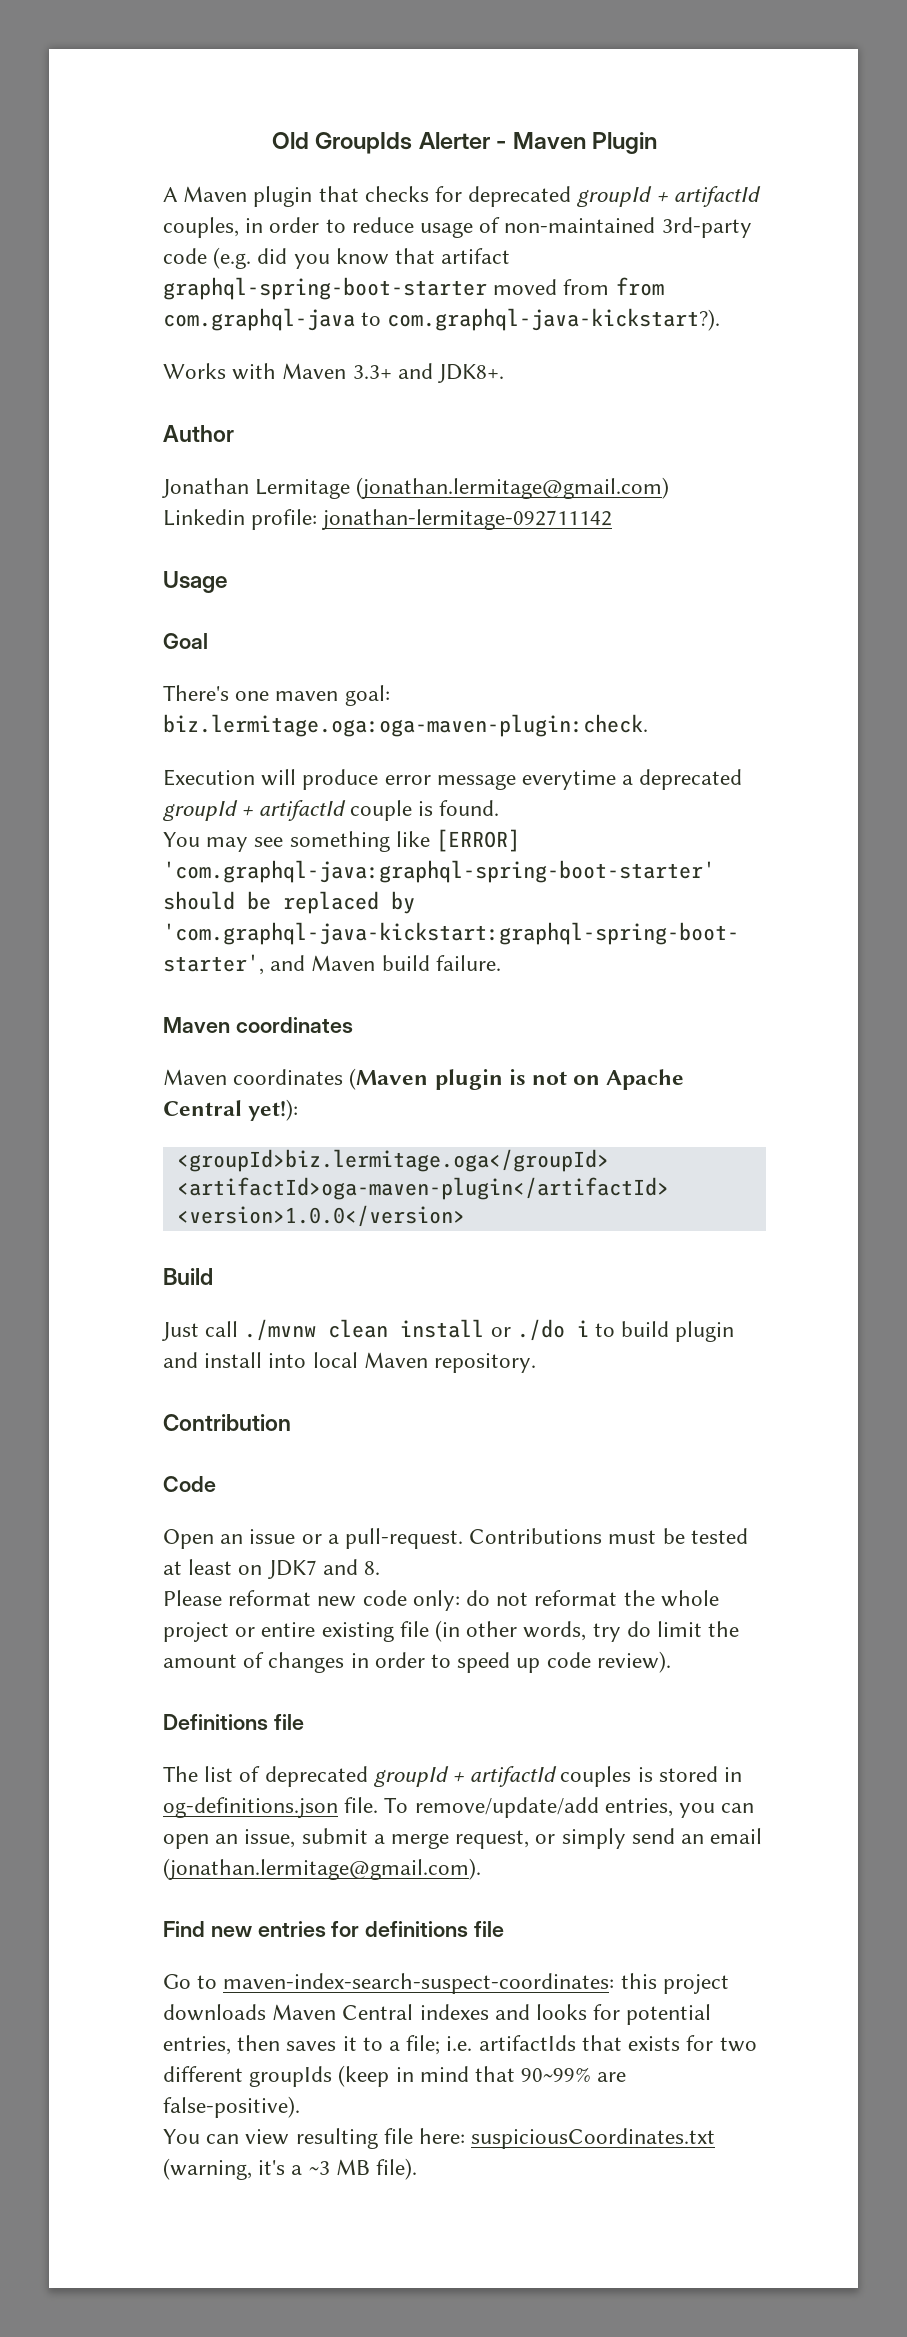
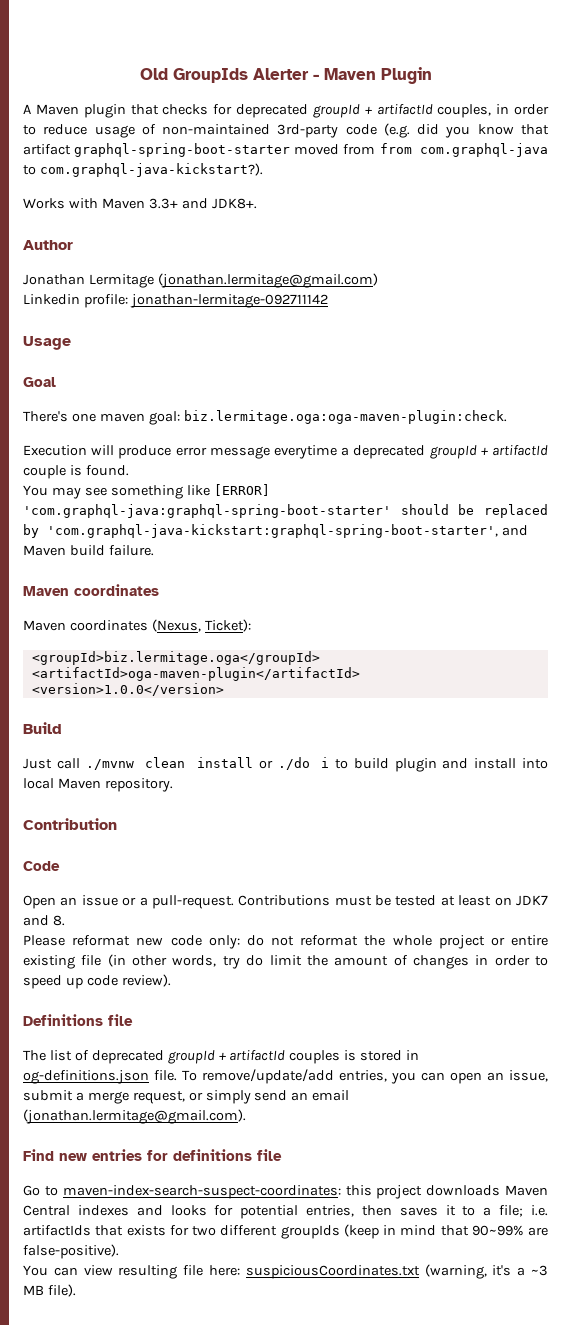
- Maven coordinates (Maven plugin is not on Apache Central yet!):
+ Maven coordinates (Nexus, Ticket):

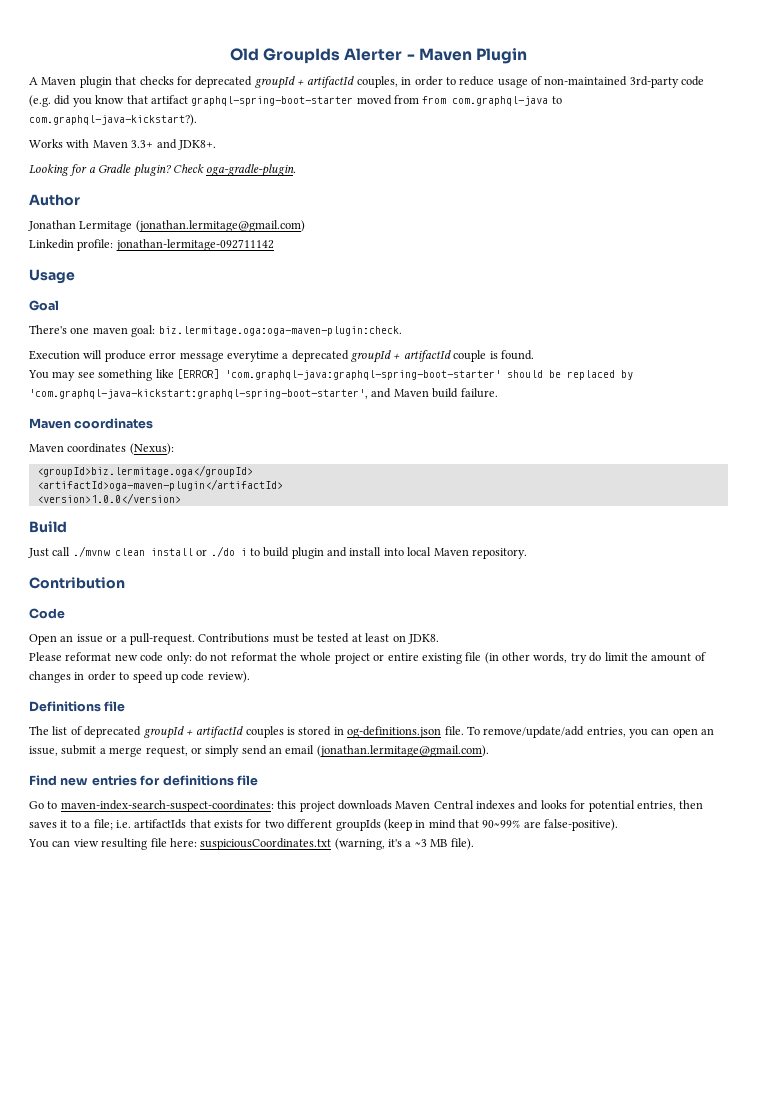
+ Looking for a Gradle plugin? Check oga-gradle-plugin.
- Maven coordinates (Nexus, Ticket):
+ Maven coordinates (Nexus):
- Contributions must be tested at least on JDK7 and 8.
+ Contributions must be tested at least on JDK8.

